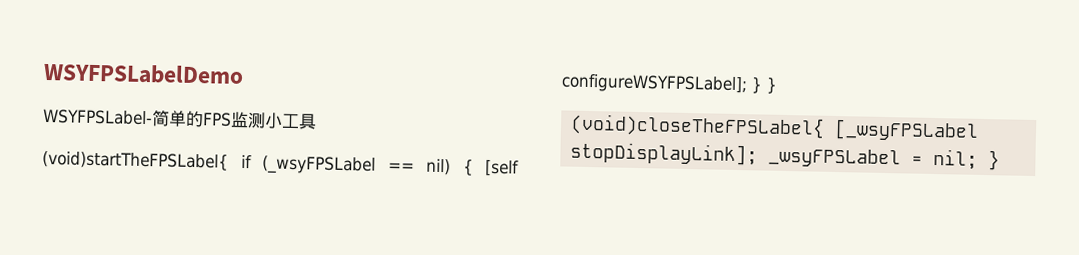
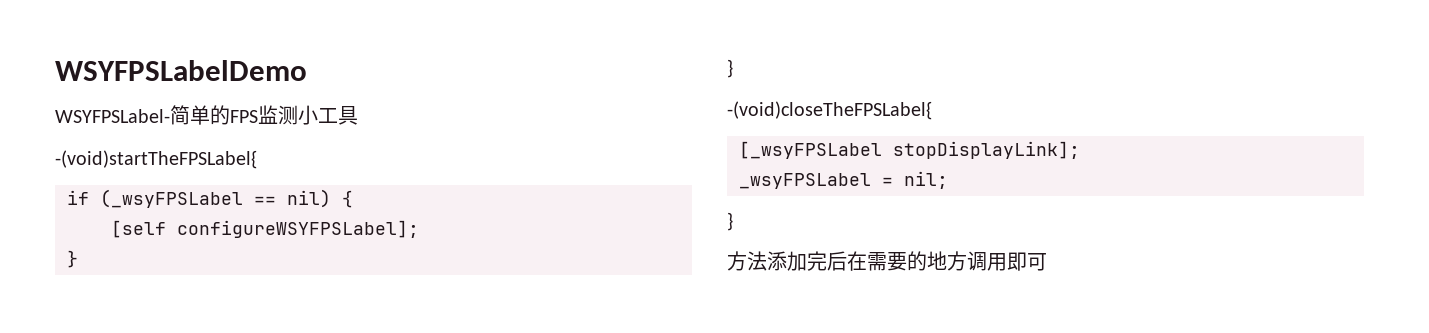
- (void)startTheFPSLabel{ if (_wsyFPSLabel == nil) { [self configureWSYFPSLabel]; } }
- (void)closeTheFPSLabel{ [_wsyFPSLabel stopDisplayLink]; _wsyFPSLabel = nil; }
+ -(void)startTheFPSLabel{
+ if (_wsyFPSLabel == nil) {
+ [self configureWSYFPSLabel];
+ }
+ }
+ -(void)closeTheFPSLabel{
+ [_wsyFPSLabel stopDisplayLink];
+ _wsyFPSLabel = nil;
+ }
+ 方法添加完后在需要的地方调用即可

